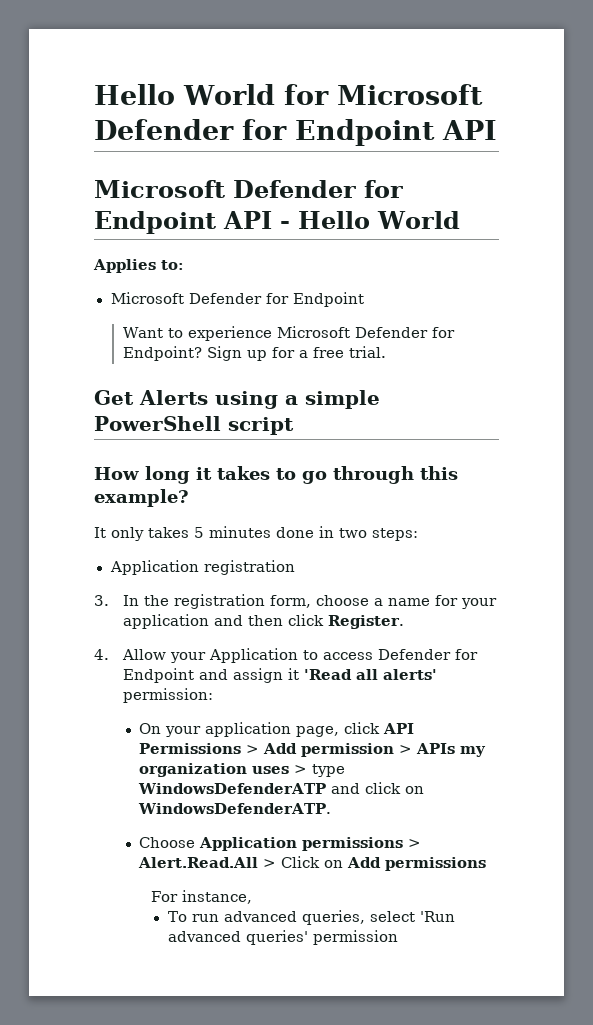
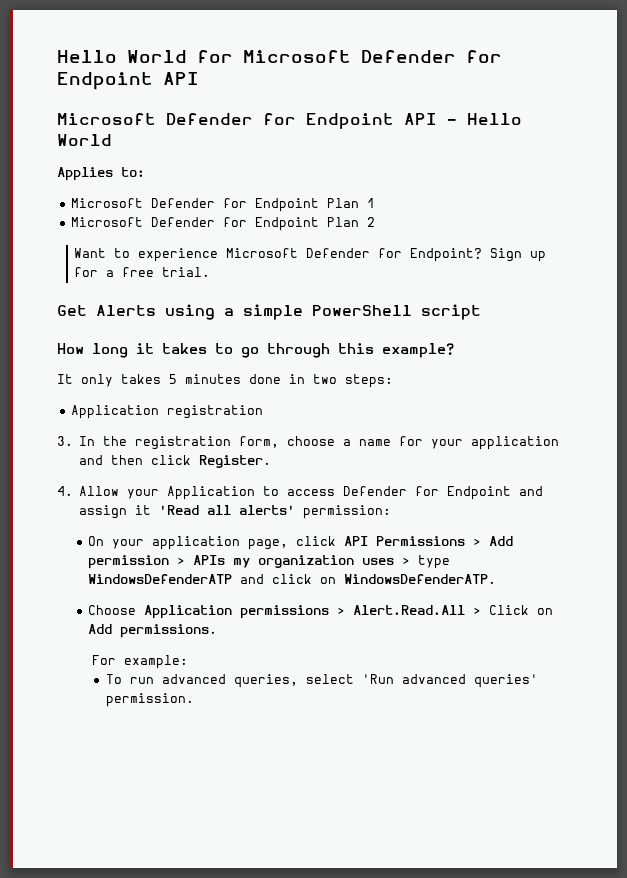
  Applies to:
- Microsoft Defender for Endpoint
+ Microsoft Defender for Endpoint Plan 1
+ Microsoft Defender for Endpoint Plan 2
- Choose Application permissions > Alert.Read.All > Click on Add permissions
+ Choose Application permissions > Alert.Read.All > Click on Add permissions.
- For instance,
+ For example:
- To run advanced queries, select 'Run advanced queries' permission
+ To run advanced queries, select 'Run advanced queries' permission.

